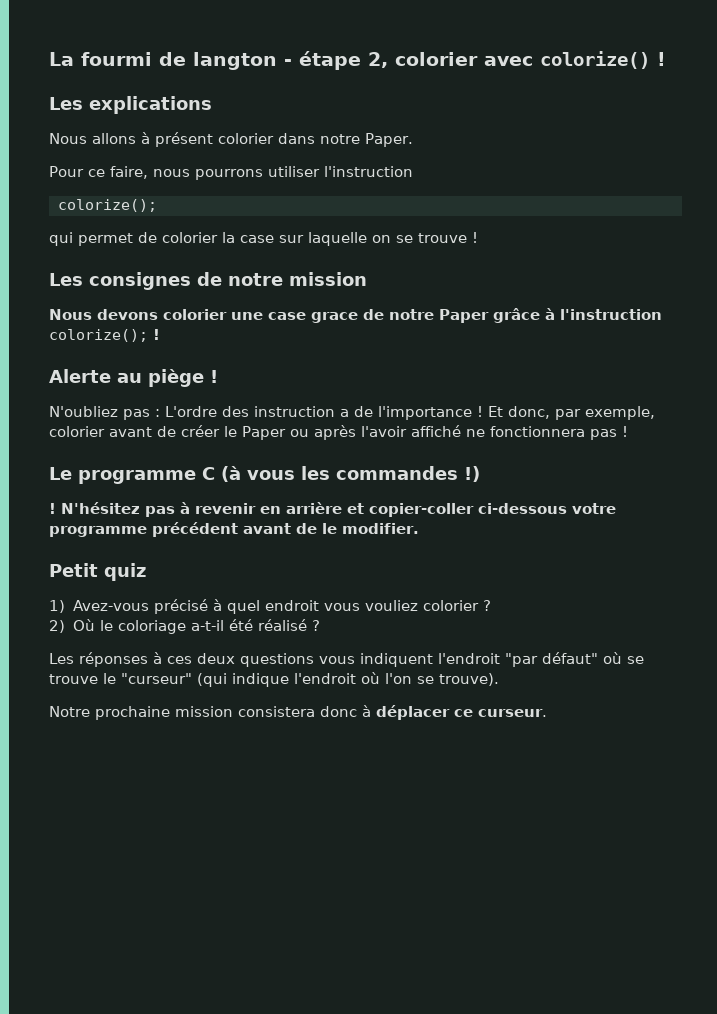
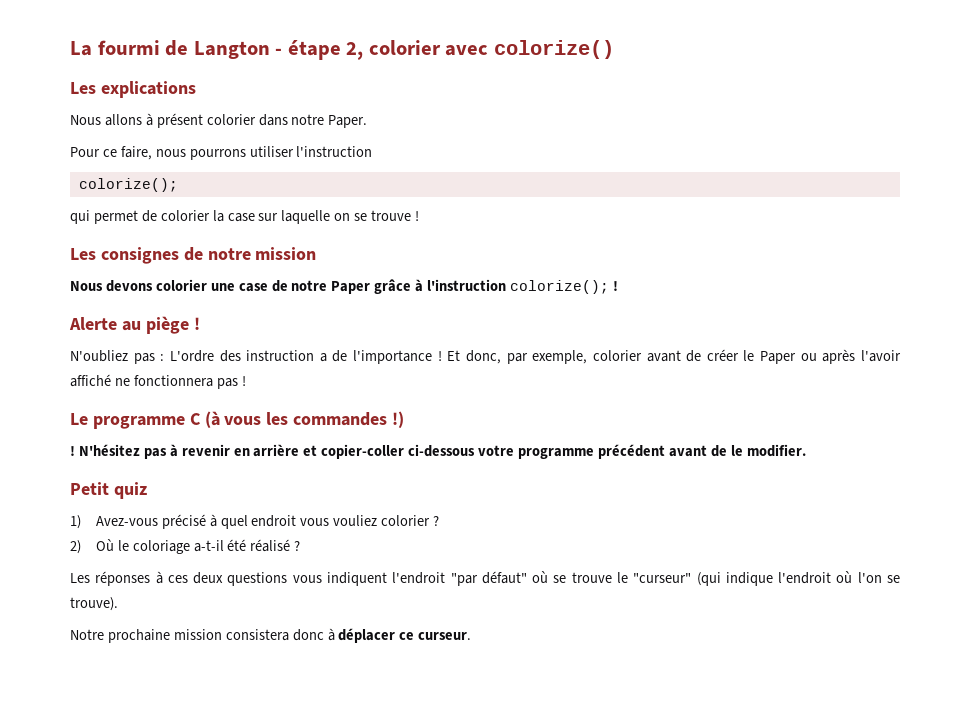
- La fourmi de langton - étape 2, colorier avec colorize() !
+ La fourmi de Langton - étape 2, colorier avec colorize()
- Nous devons colorier une case grace de notre Paper grâce à l'instruction colorize(); !
+ Nous devons colorier une case de notre Paper grâce à l'instruction colorize(); !

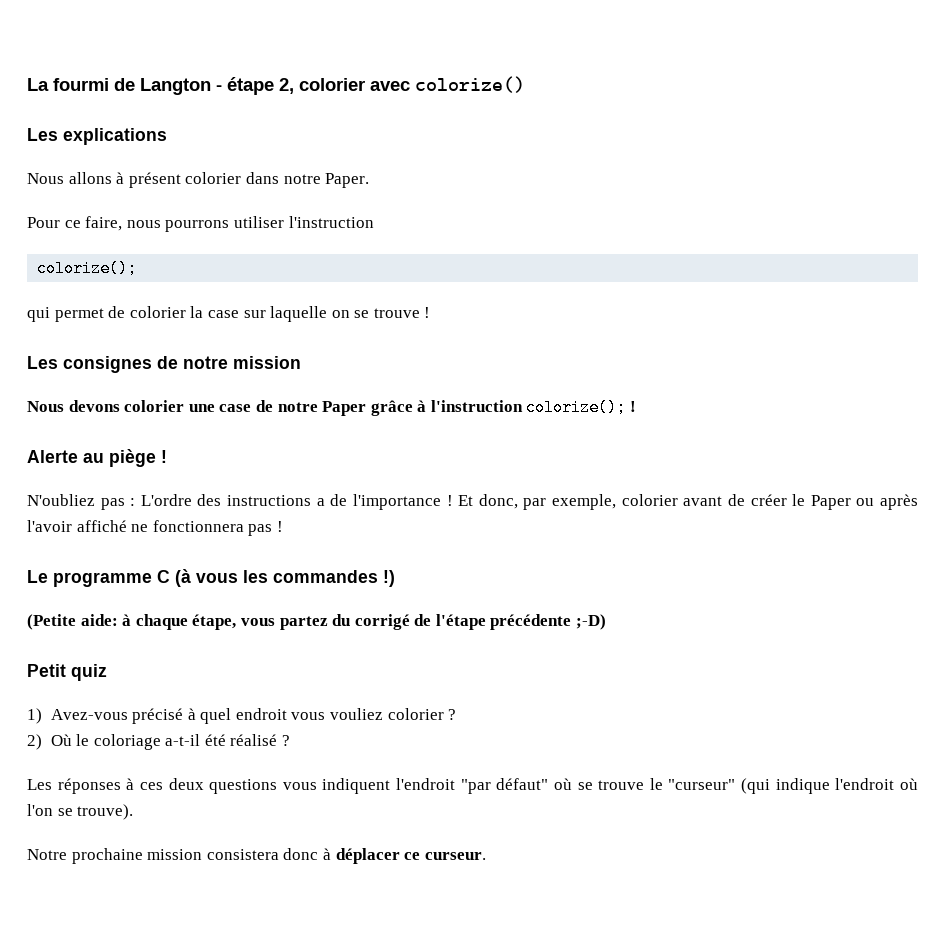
- N'oubliez pas : L'ordre des instruction a de l'importance !
+ N'oubliez pas : L'ordre des instructions a de l'importance !
- ! N'hésitez pas à revenir en arrière et copier-coller ci-dessous votre programme précédent avant de le modifier.
+ (Petite aide: à chaque étape, vous partez du corrigé de l'étape précédente ;-D)

